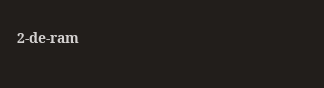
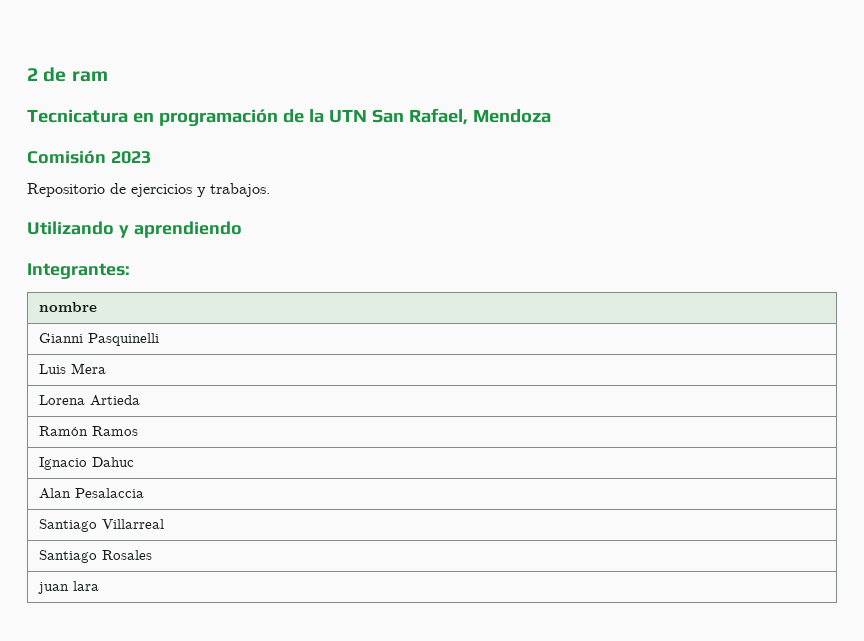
- 2-de-ram
+ 2 de ram
+ Tecnicatura en programación de la UTN San Rafael, Mendoza
+ Comisión 2023
+ Repositorio de ejercicios y trabajos.
+ Utilizando y aprendiendo
+ Integrantes:
+ nombre
+ Gianni Pasquinelli
+ Luis Mera
+ Lorena Artieda
+ Ramón Ramos
+ Ignacio Dahuc
+ Alan Pesalaccia
+ Santiago Villarreal
+ Santiago Rosales
+ juan lara

